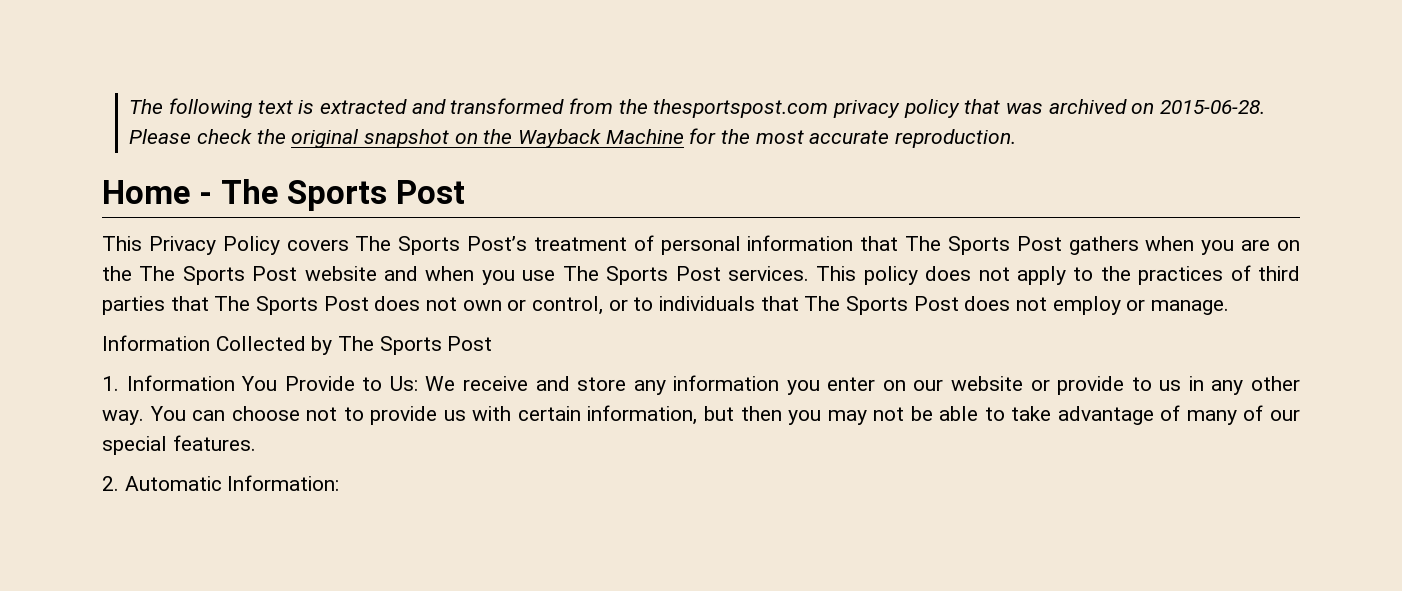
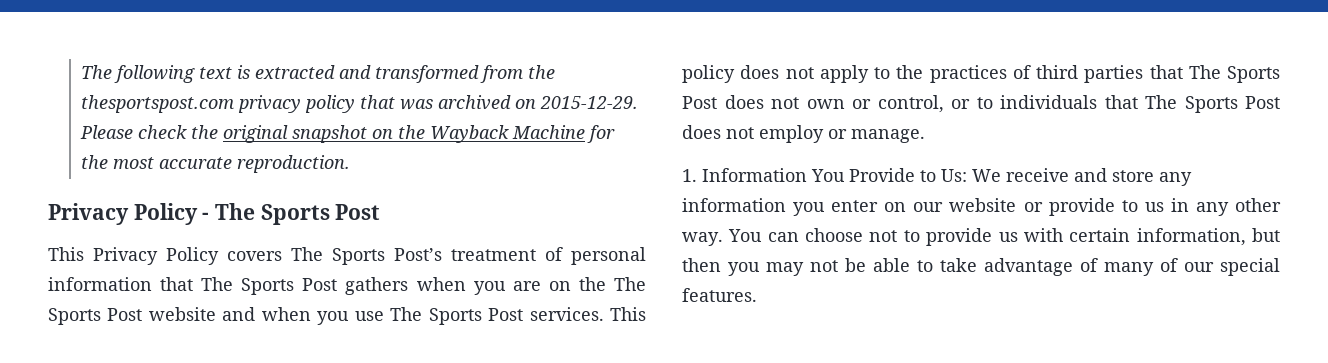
- The following text is extracted and transformed from the thesportspost.com privacy policy that was archived on 2015-06-28.
+ The following text is extracted and transformed from the thesportspost.com privacy policy that was archived on 2015-12-29.
- Home - The Sports Post
+ Privacy Policy - The Sports Post
- Information Collected by The Sports Post
- 2. Automatic Information:

